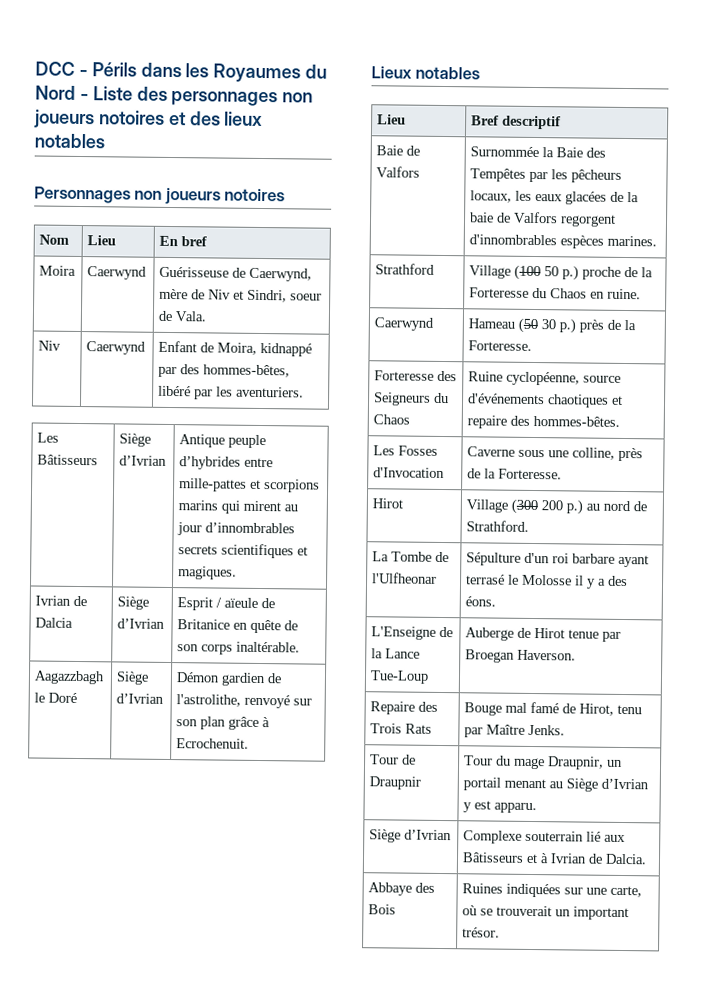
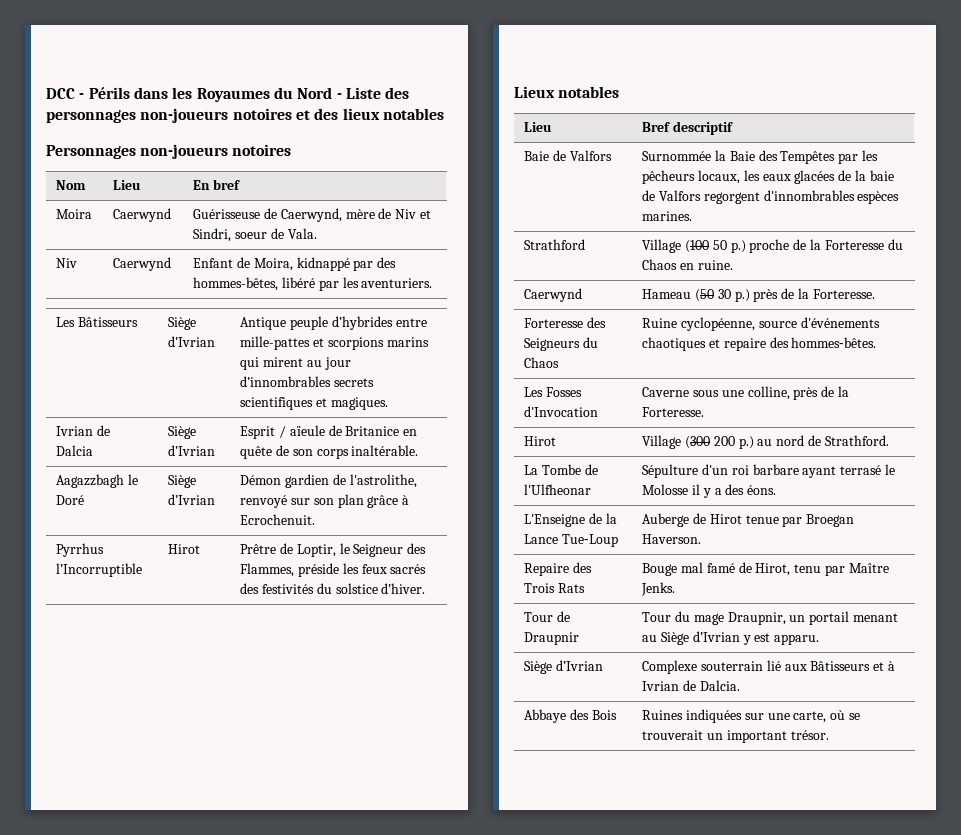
- DCC - Périls dans les Royaumes du Nord - Liste des personnages non joueurs notoires et des lieux notables
+ DCC - Périls dans les Royaumes du Nord - Liste des personnages non-joueurs notoires et des lieux notables
- Personnages non joueurs notoires
+ Personnages non-joueurs notoires
+ Pyrrhus l’Incorruptible | Hirot | Prêtre de Loptir, le Seigneur des Flammes, préside les feux sacrés des festivités du solstice d’hiver.

